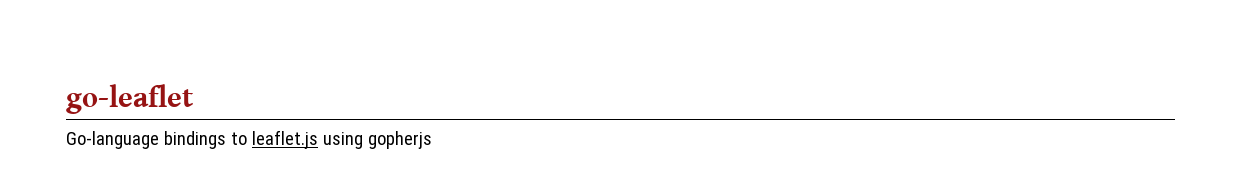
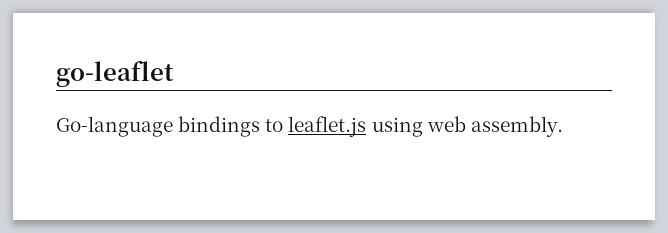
- Go-language bindings to leaflet.js using gopherjs
+ Go-language bindings to leaflet.js using web assembly.

